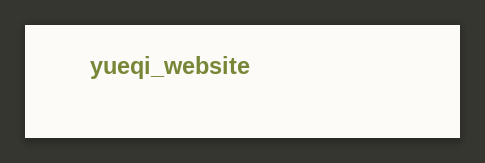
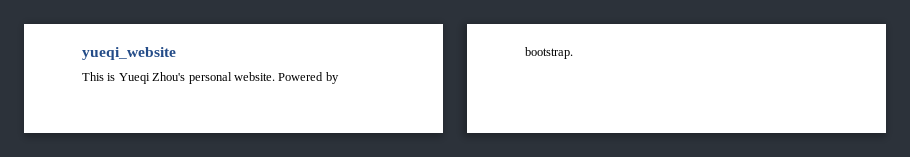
+ This is Yueqi Zhou's personal website. Powered by bootstrap.

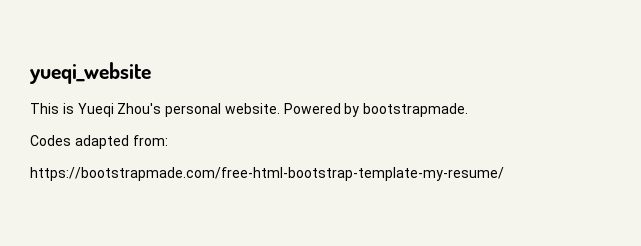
- Powered by bootstrap.
+ Powered by bootstrapmade.
+ Codes adapted from:
+ https://bootstrapmade.com/free-html-bootstrap-template-my-resume/

